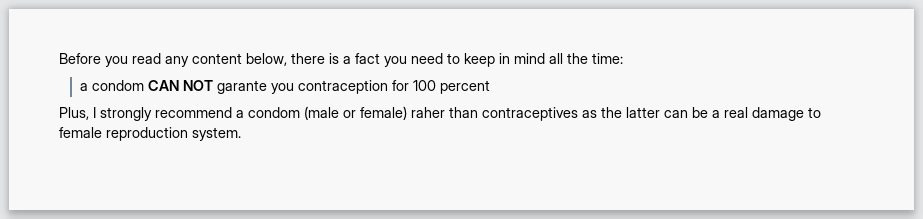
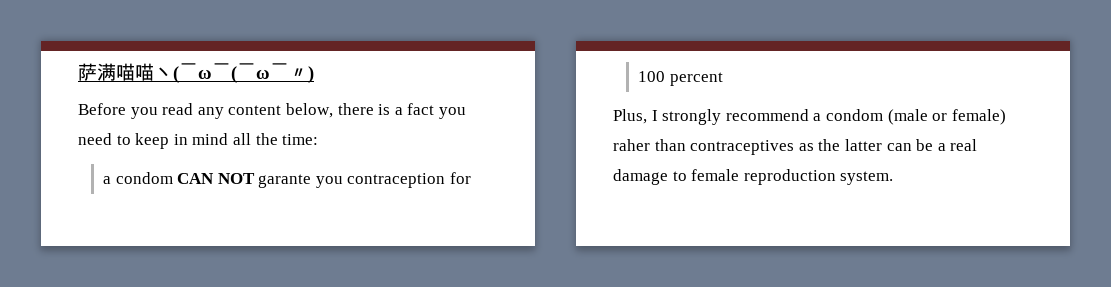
+ 萨满喵喵ヽ(￣ω￣(￣ω￣〃)

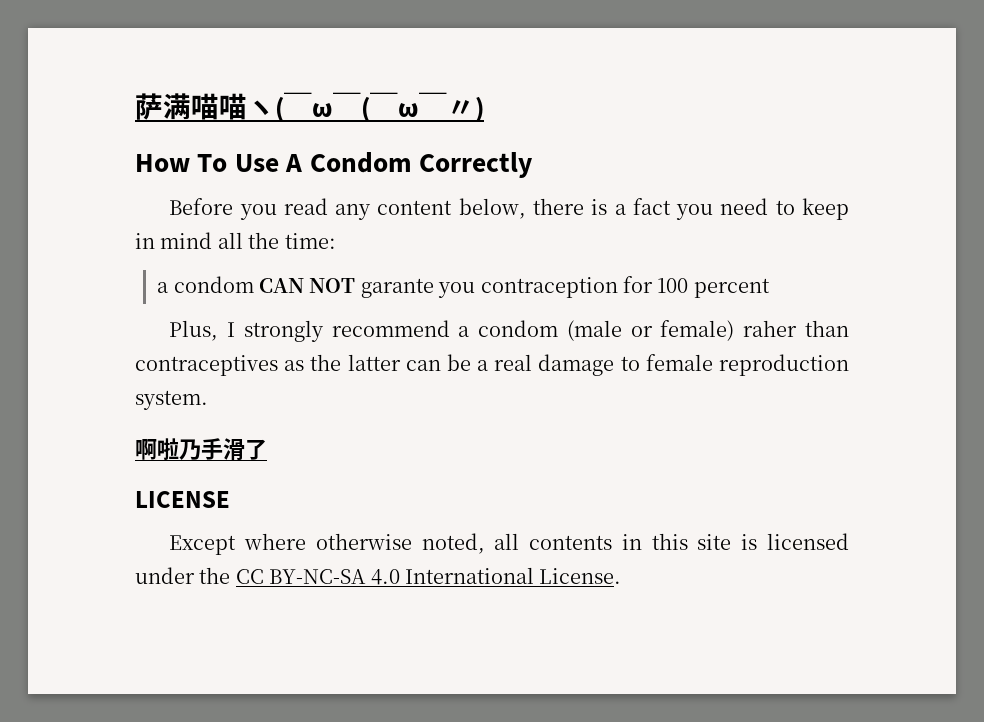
+ How To Use A Condom Correctly
+ 啊啦乃手滑了
+ LICENSE
+ Except where otherwise noted, all contents in this site is licensed under the CC BY-NC-SA 4.0 International License.

